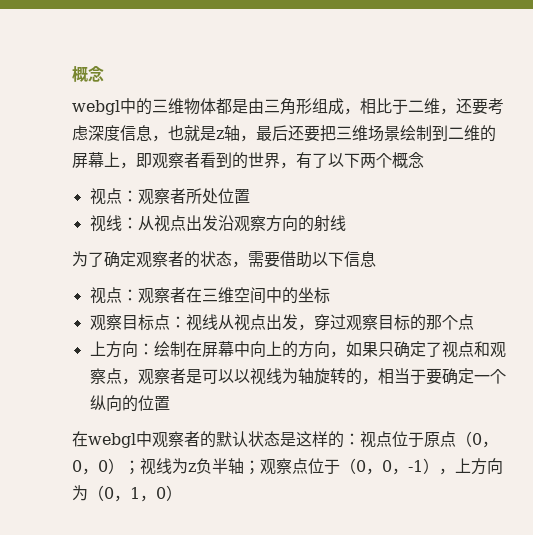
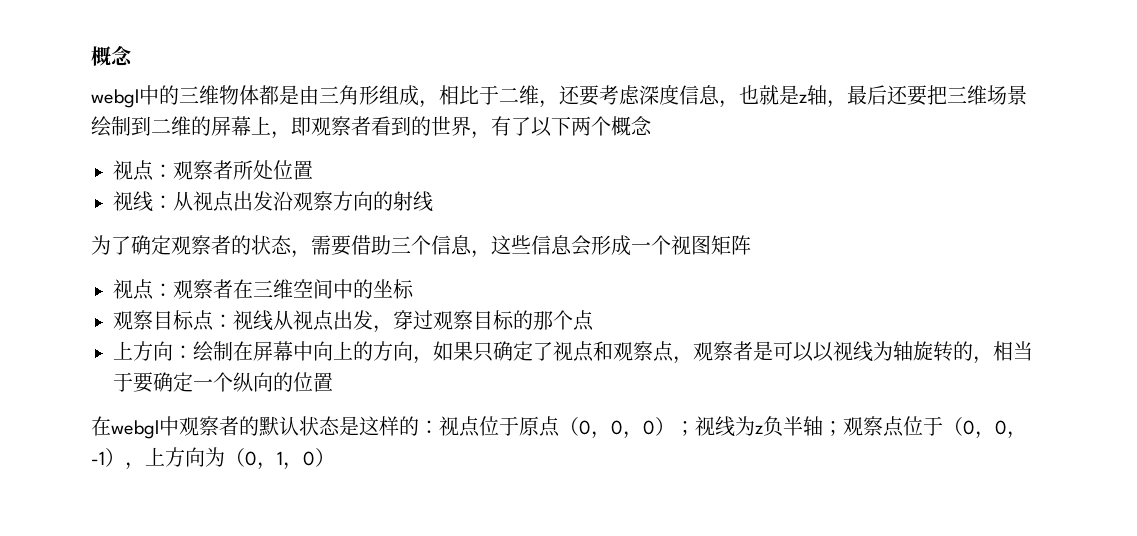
- 为了确定观察者的状态，需要借助以下信息
+ 为了确定观察者的状态，需要借助三个信息，这些信息会形成一个视图矩阵

